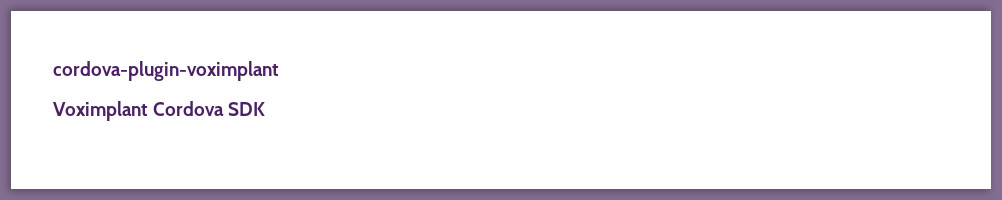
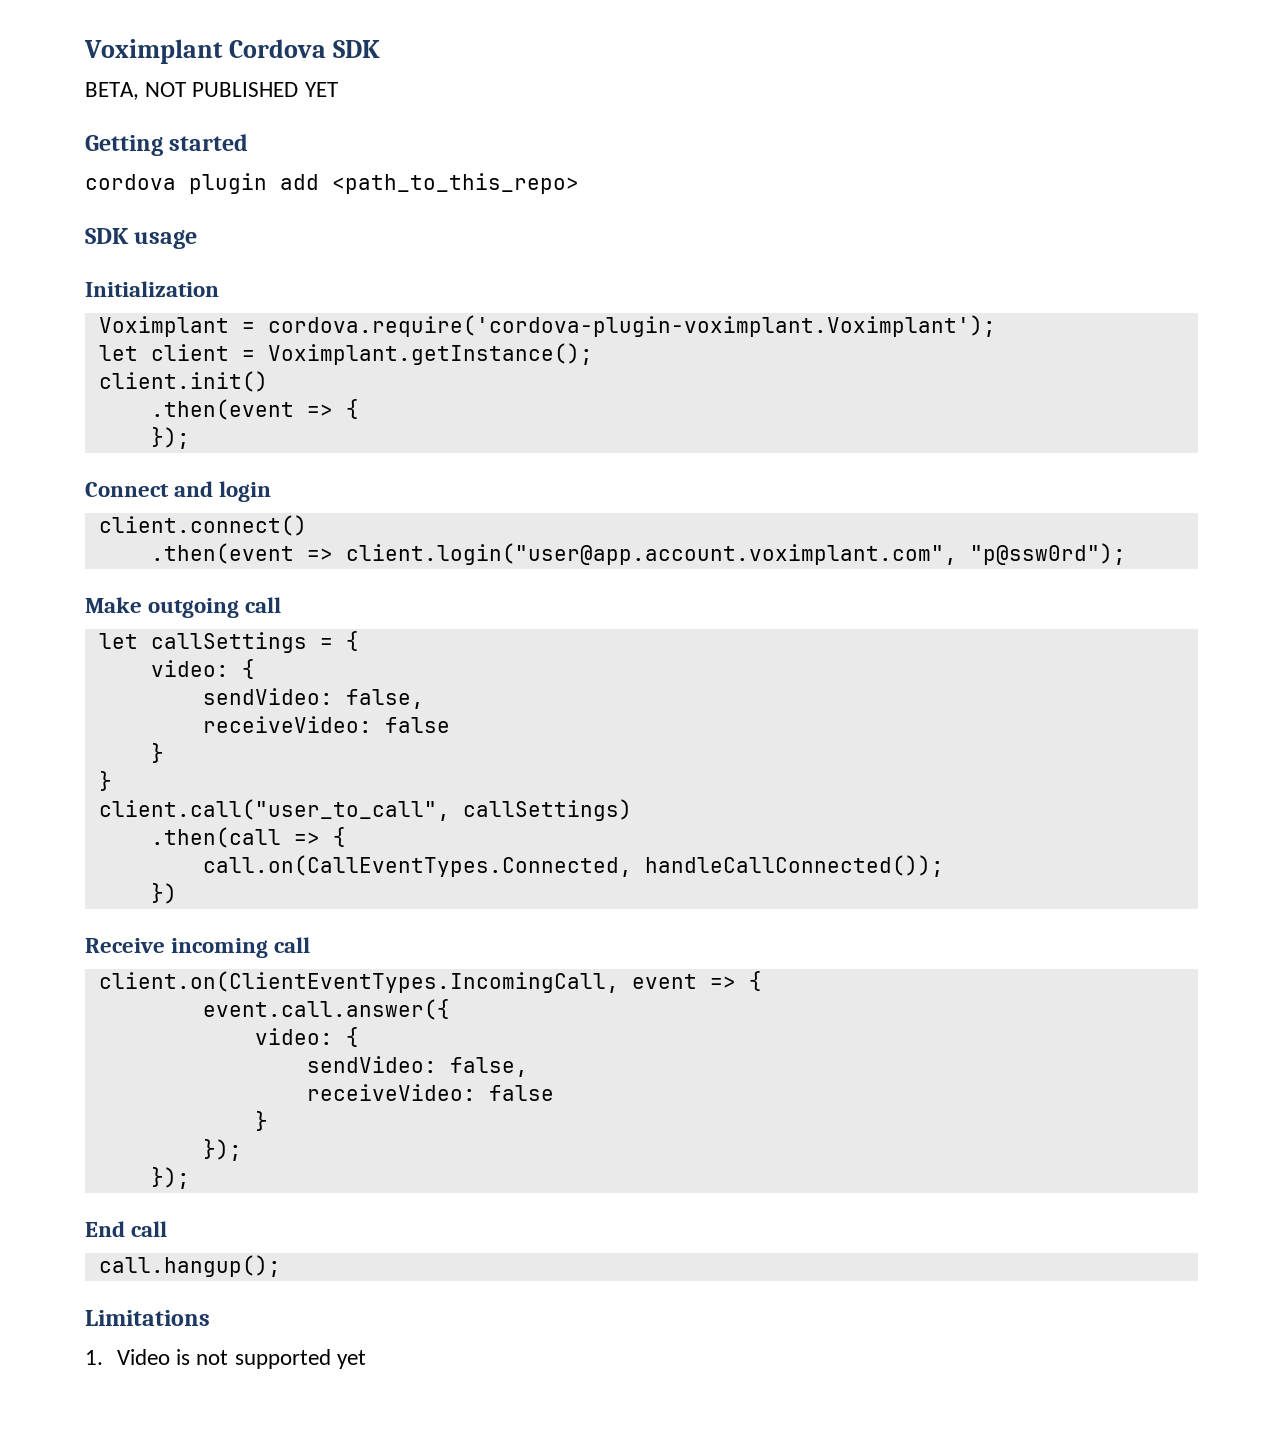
- cordova-plugin-voximplant
+ BETA, NOT PUBLISHED YET
+ Getting started
+ cordova plugin add <path_to_this_repo>
+ SDK usage
+ Initialization
+ Voximplant = cordova.require('cordova-plugin-voximplant.Voximplant');
+ let client = Voximplant.getInstance();
+ client.init()
+ .then(event => {
+ });
+ Connect and login
+ client.connect()
+ .then(event => client.login("user@app.account.voximplant.com", "p@ssw0rd");
+ Make outgoing call
+ let callSettings = {
+ video: {
+ sendVideo: false,
+ receiveVideo: false
+ }
+ }
+ client.call("user_to_call", callSettings)
+ .then(call => {
+ call.on(CallEventTypes.Connected, handleCallConnected());
+ })
+ Receive incoming call
+ client.on(ClientEventTypes.IncomingCall, event => {
+ event.call.answer({
+ video: {
+ sendVideo: false,
+ receiveVideo: false
+ }
+ });
+ });
+ End call
+ call.hangup();
+ Limitations
+ 1. Video is not supported yet

